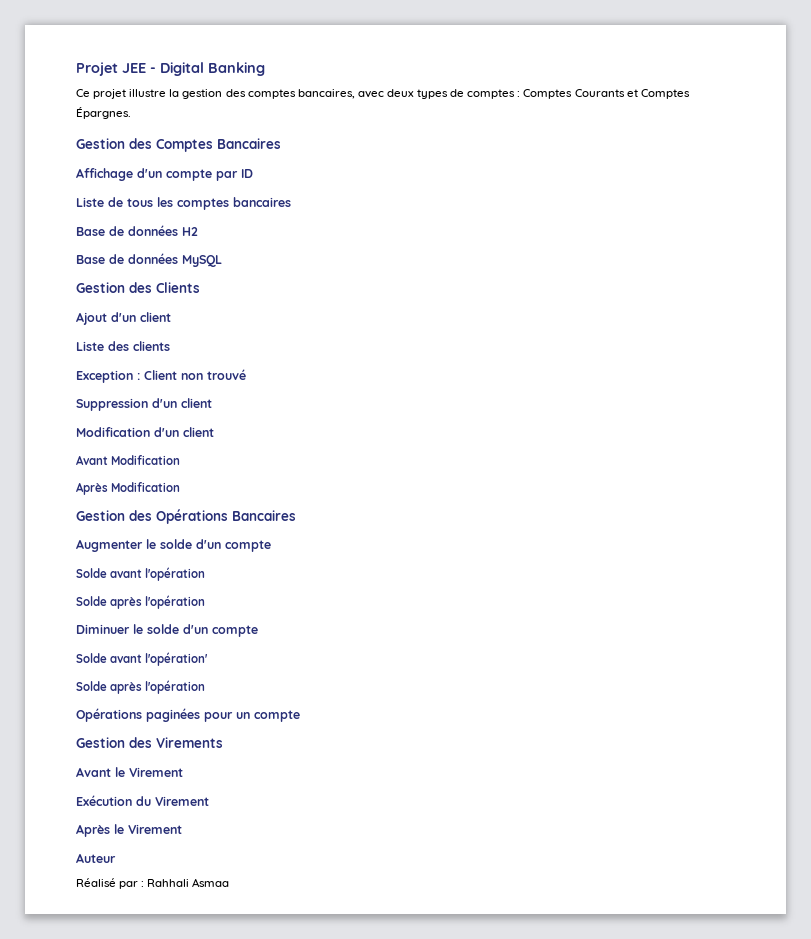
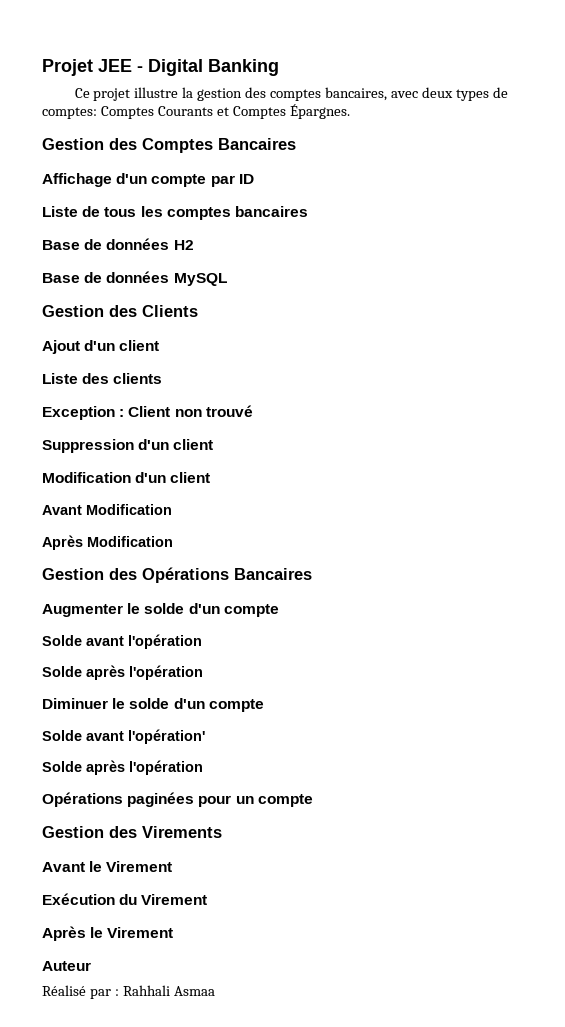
- Ce projet illustre la gestion des comptes bancaires, avec deux types de comptes : Comptes Courants et Comptes Épargnes.
+ Ce projet illustre la gestion des comptes bancaires, avec deux types de comptes: Comptes Courants et Comptes Épargnes.

